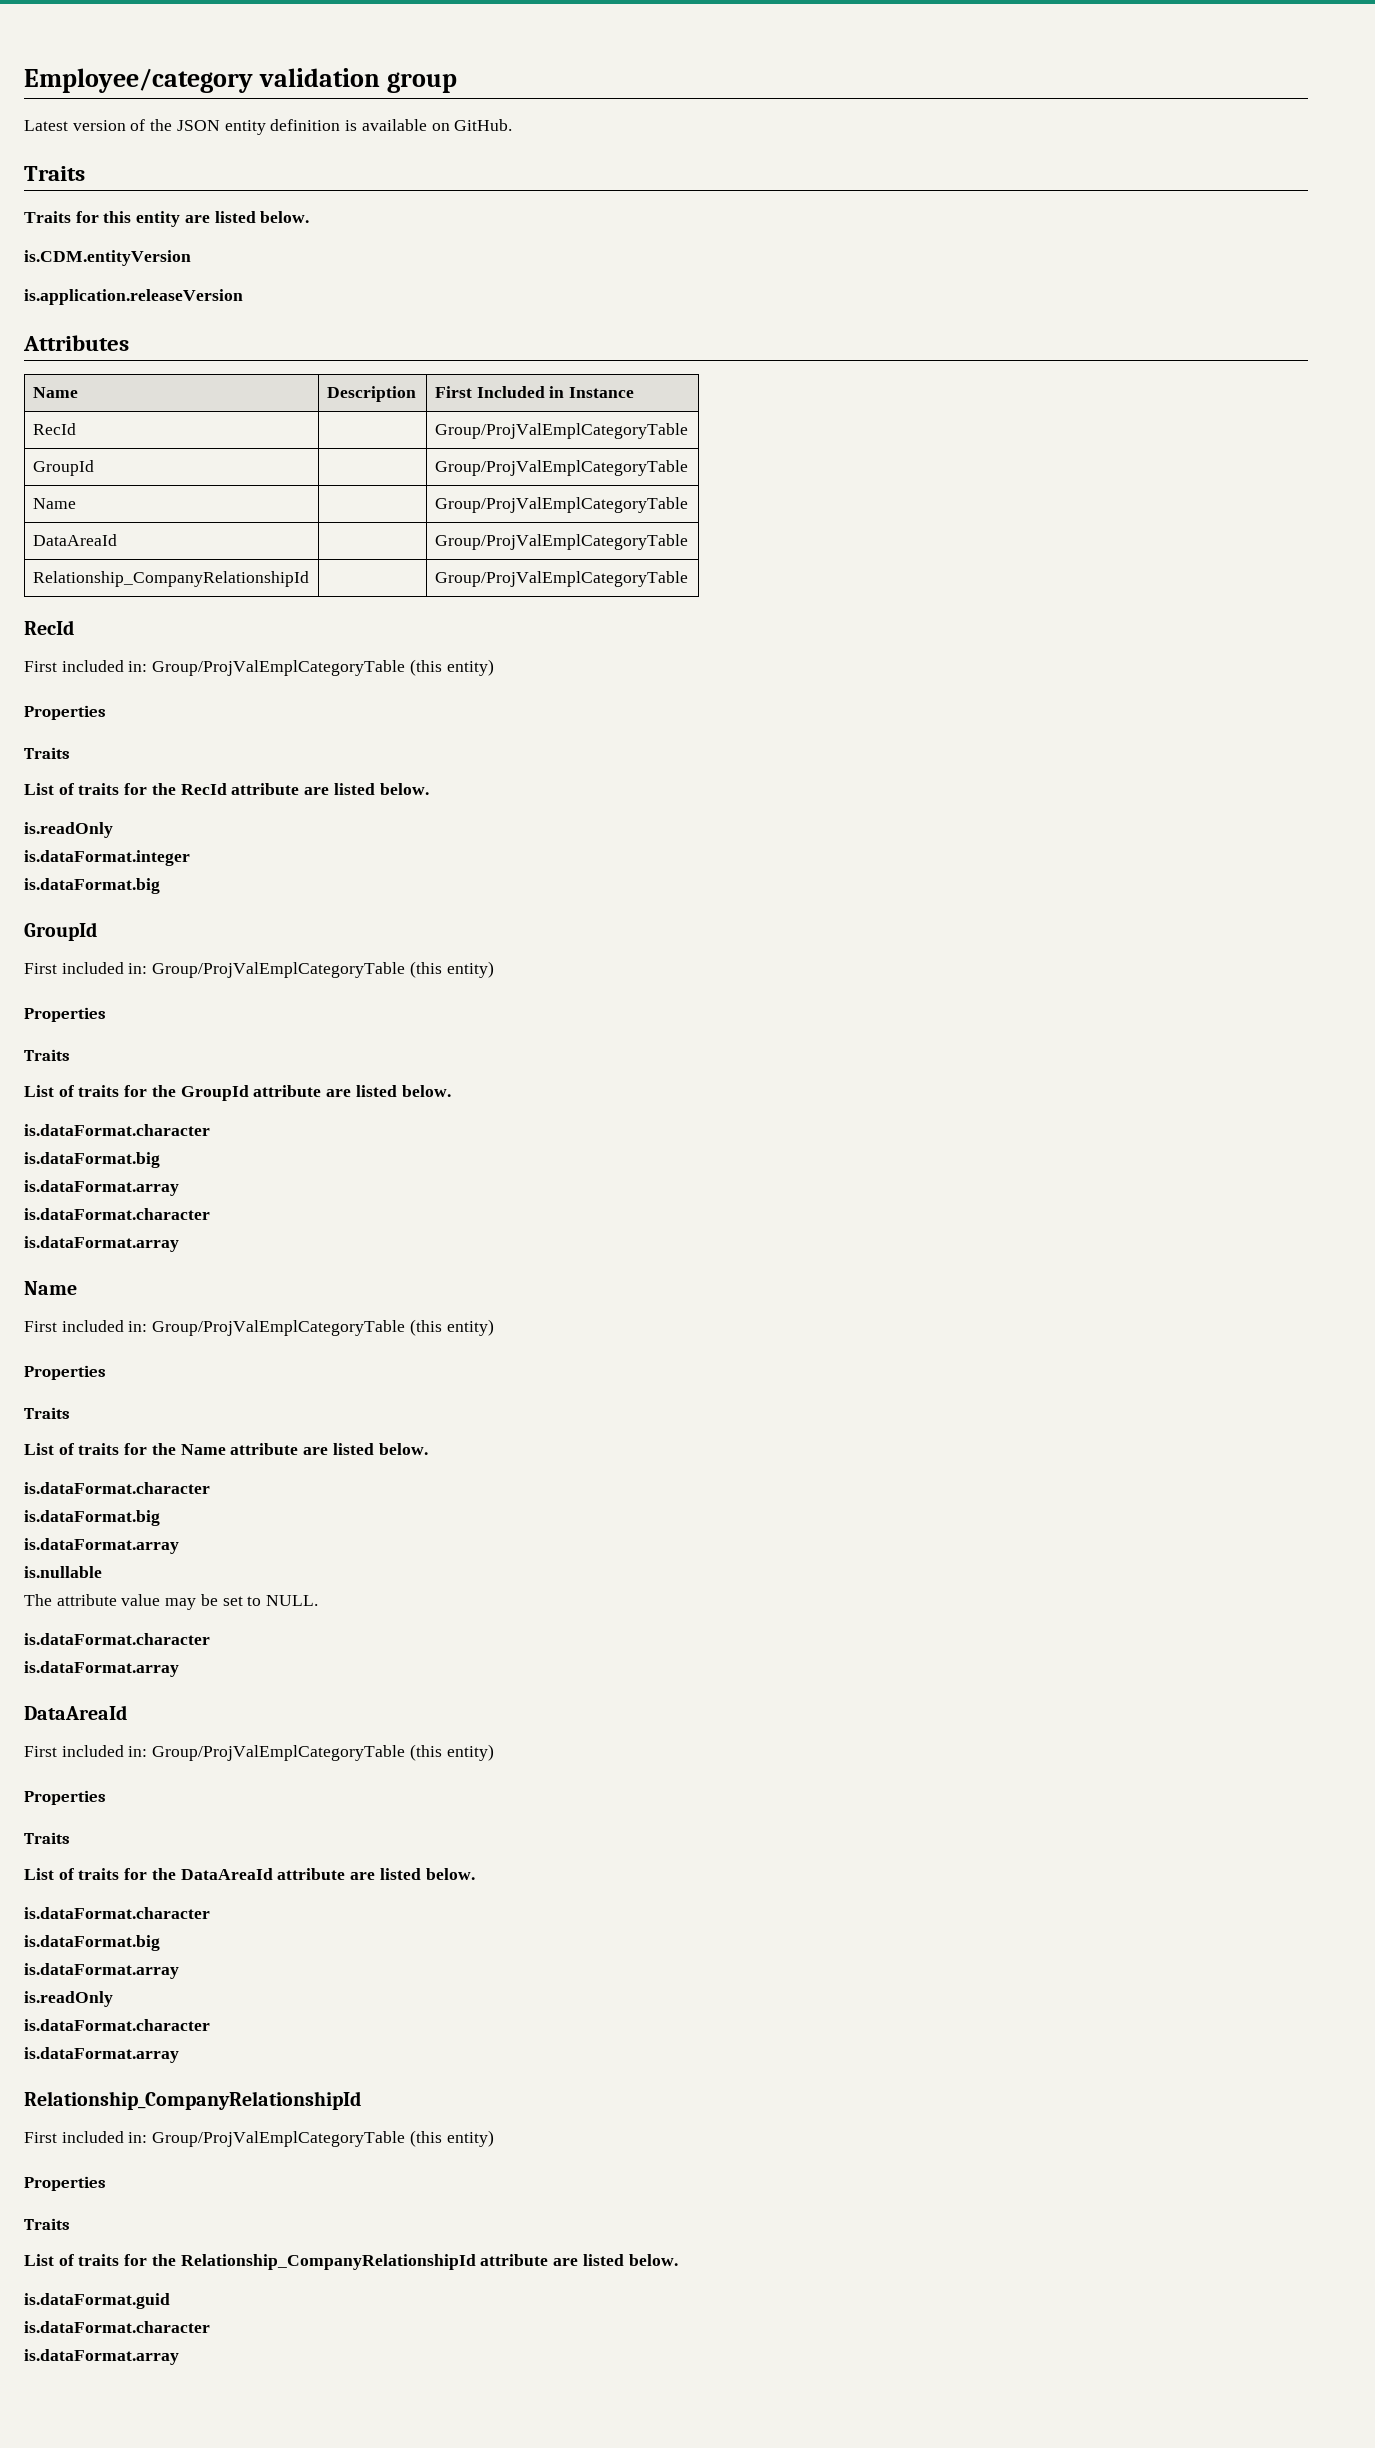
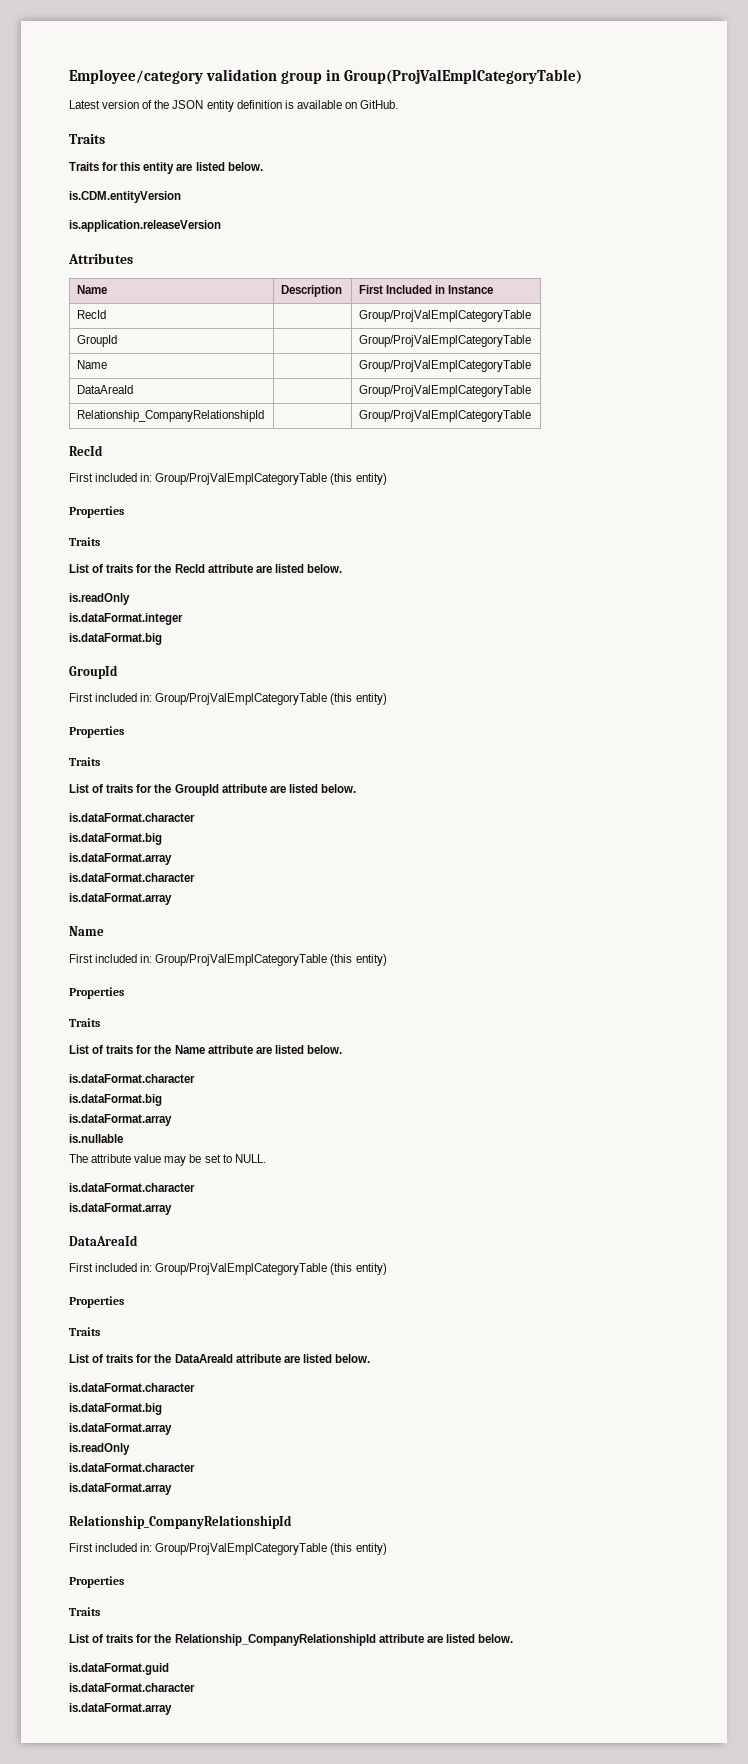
- Employee/category validation group
+ Employee/category validation group in Group(ProjValEmplCategoryTable)

